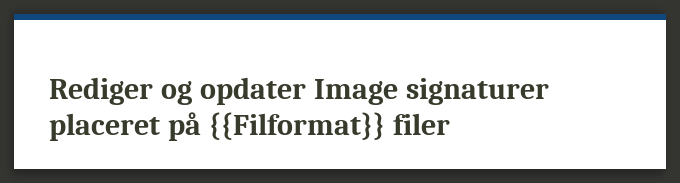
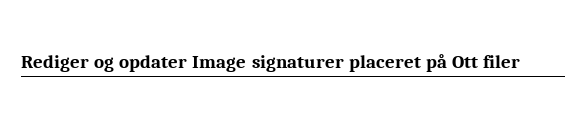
- Rediger og opdater Image signaturer placeret på {{Filformat}} filer
+ Rediger og opdater Image signaturer placeret på Ott filer

